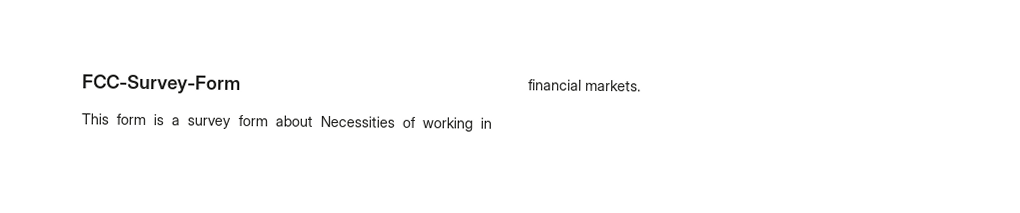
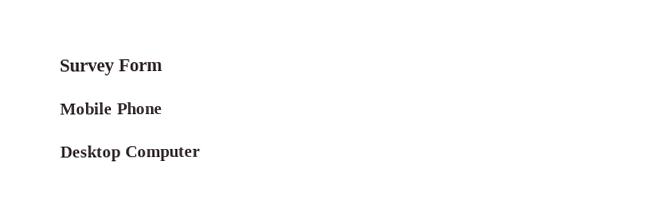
- FCC-Survey-Form
- This form is a survey form about Necessities of working in financial markets.
+ Survey Form
+ Mobile Phone
+ Desktop Computer

